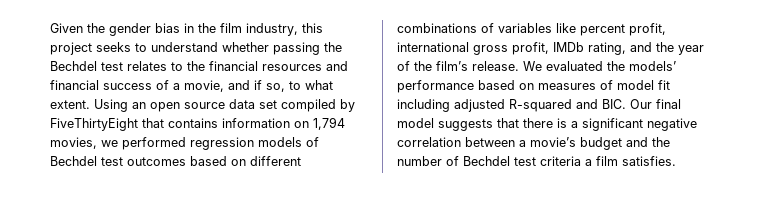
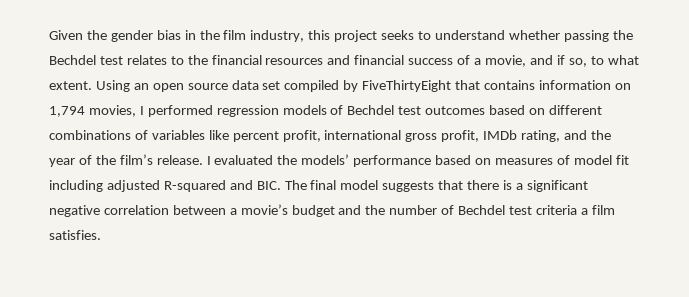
- Using an open source data set compiled by FiveThirtyEight that contains information on 1,794 movies, we performed regression models of Bechdel test outcomes based on different combinations of variables like percent profit, international gross profit, IMDb rating, and the year of the film’s release.
+ Using an open source data set compiled by FiveThirtyEight that contains information on 1,794 movies, I performed regression models of Bechdel test outcomes based on different combinations of variables like percent profit, international gross profit, IMDb rating, and the year of the film’s release.
- We evaluated the models’ performance based on measures of model fit including adjusted R-squared and BIC. Our final model suggests that there is a significant negative correlation between a movie’s budget and the number of Bechdel test criteria a film satisfies.
+ I evaluated the models’ performance based on measures of model fit including adjusted R-squared and BIC. The final model suggests that there is a significant negative correlation between a movie’s budget and the number of Bechdel test criteria a film satisfies.

